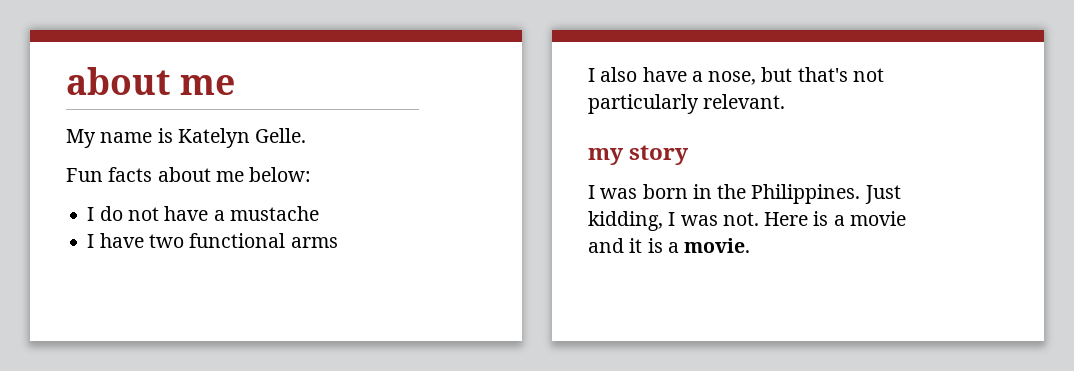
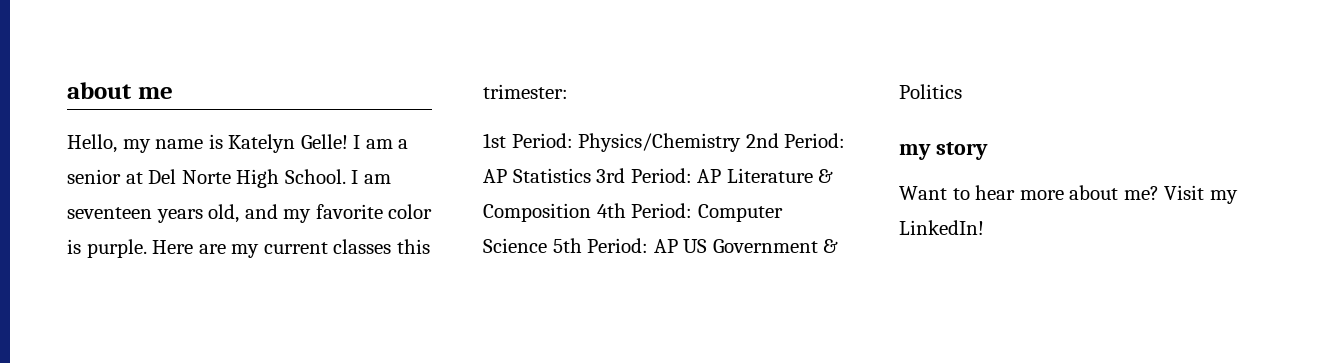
- My name is Katelyn Gelle.
- Fun facts about me below:
- I do not have a mustache
- I have two functional arms
- I also have a nose, but that's not particularly relevant.
+ Hello, my name is Katelyn Gelle! I am a senior at Del Norte High School. I am seventeen years old, and my favorite color is purple. Here are my current classes this trimester:
+ 1st Period: Physics/Chemistry 2nd Period: AP Statistics 3rd Period: AP Literature & Composition 4th Period: Computer Science 5th Period: AP US Government & Politics
  my story
- I was born in the Philippines. Just kidding, I was not. Here is a movie and it is a movie.
+ Want to hear more about me? Visit my LinkedIn!

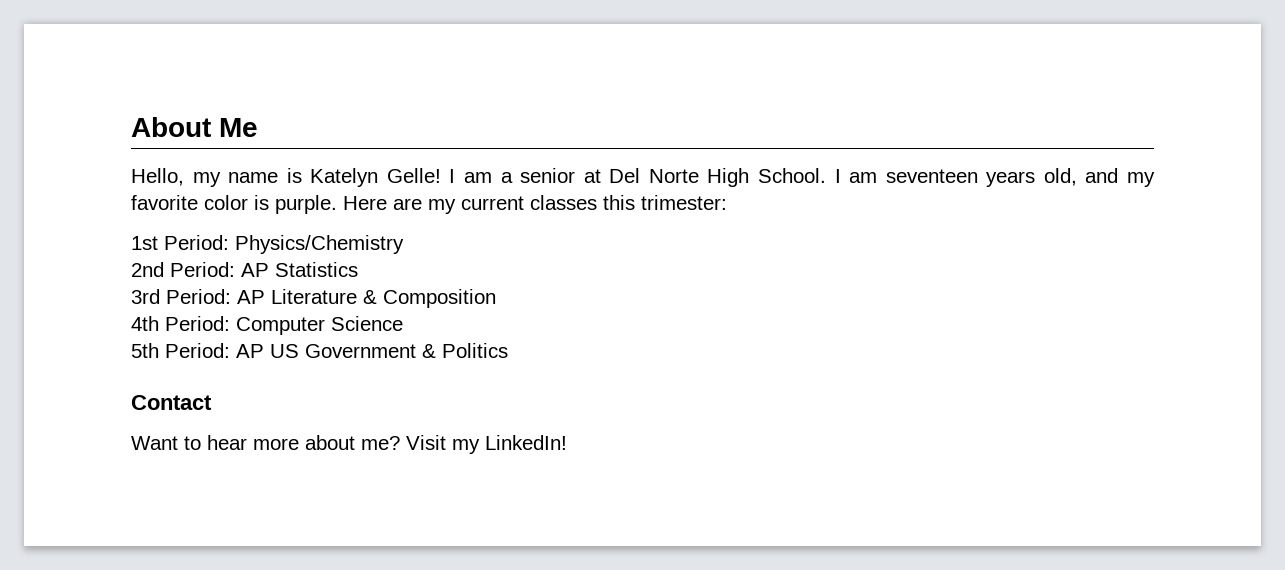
- about me
+ About Me
- 1st Period: Physics/Chemistry 2nd Period: AP Statistics 3rd Period: AP Literature & Composition 4th Period: Computer Science 5th Period: AP US Government & Politics
+ 1st Period: Physics/Chemistry
+ 2nd Period: AP Statistics
+ 3rd Period: AP Literature & Composition
+ 4th Period: Computer Science
+ 5th Period: AP US Government & Politics
- my story
+ Contact

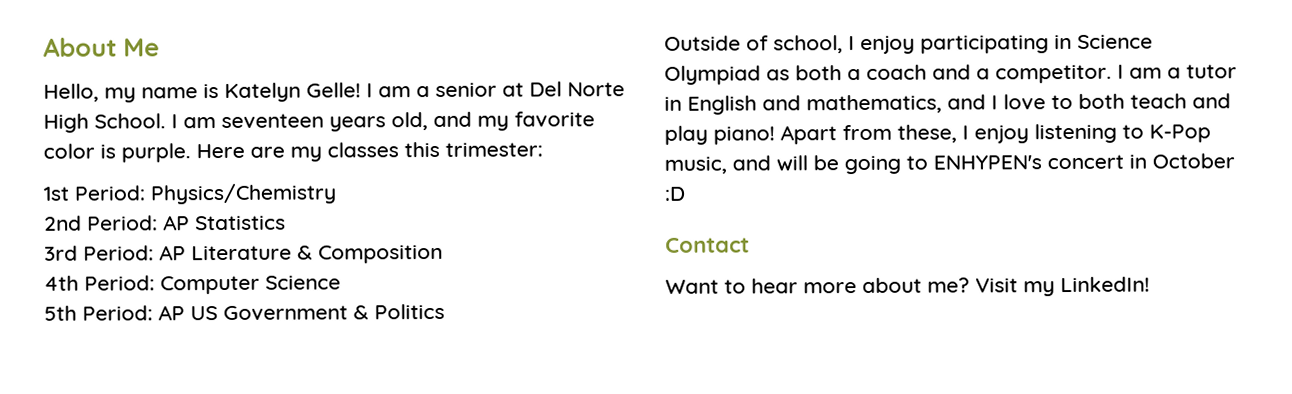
- Here are my current classes this trimester:
+ Here are my classes this trimester:
+ Outside of school, I enjoy participating in Science Olympiad as both a coach and a competitor. I am a tutor in English and mathematics, and I love to both teach and play piano! Apart from these, I enjoy listening to K-Pop music, and will be going to ENHYPEN's concert in October :D

